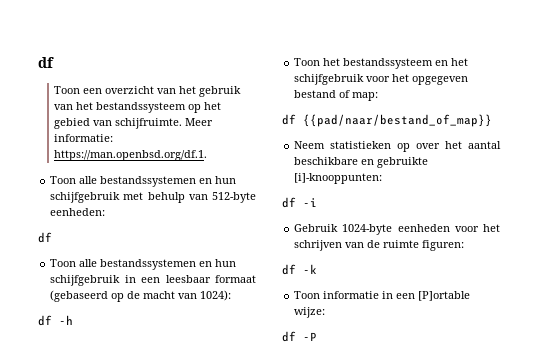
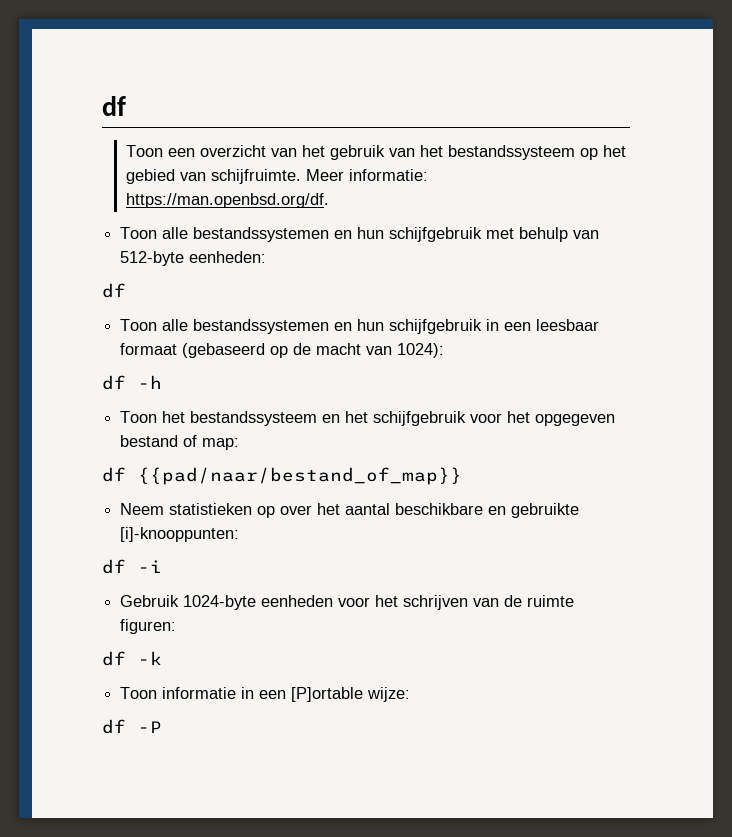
- Meer informatie: https://man.openbsd.org/df.1.
+ Meer informatie: https://man.openbsd.org/df.

